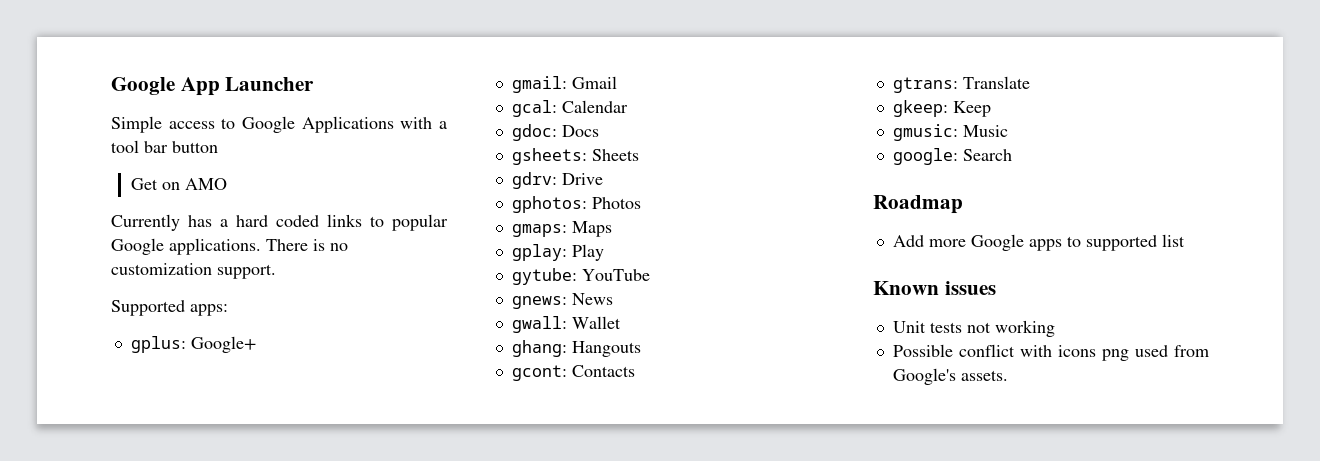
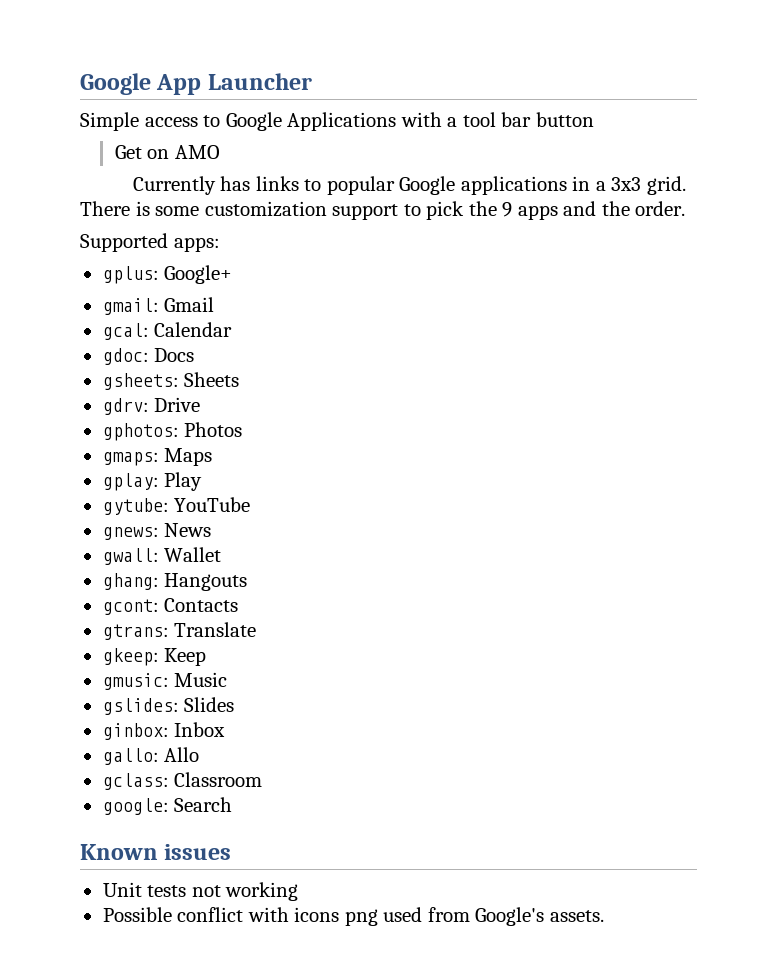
- Currently has a hard coded links to popular Google applications. There is no customization support.
+ Currently has links to popular Google applications in a 3x3 grid. There is some customization support to pick the 9 apps and the order.
+ gslides: Slides
+ ginbox: Inbox
+ gallo: Allo
+ gclass: Classroom
  google: Search
- Roadmap
- Add more Google apps to supported list

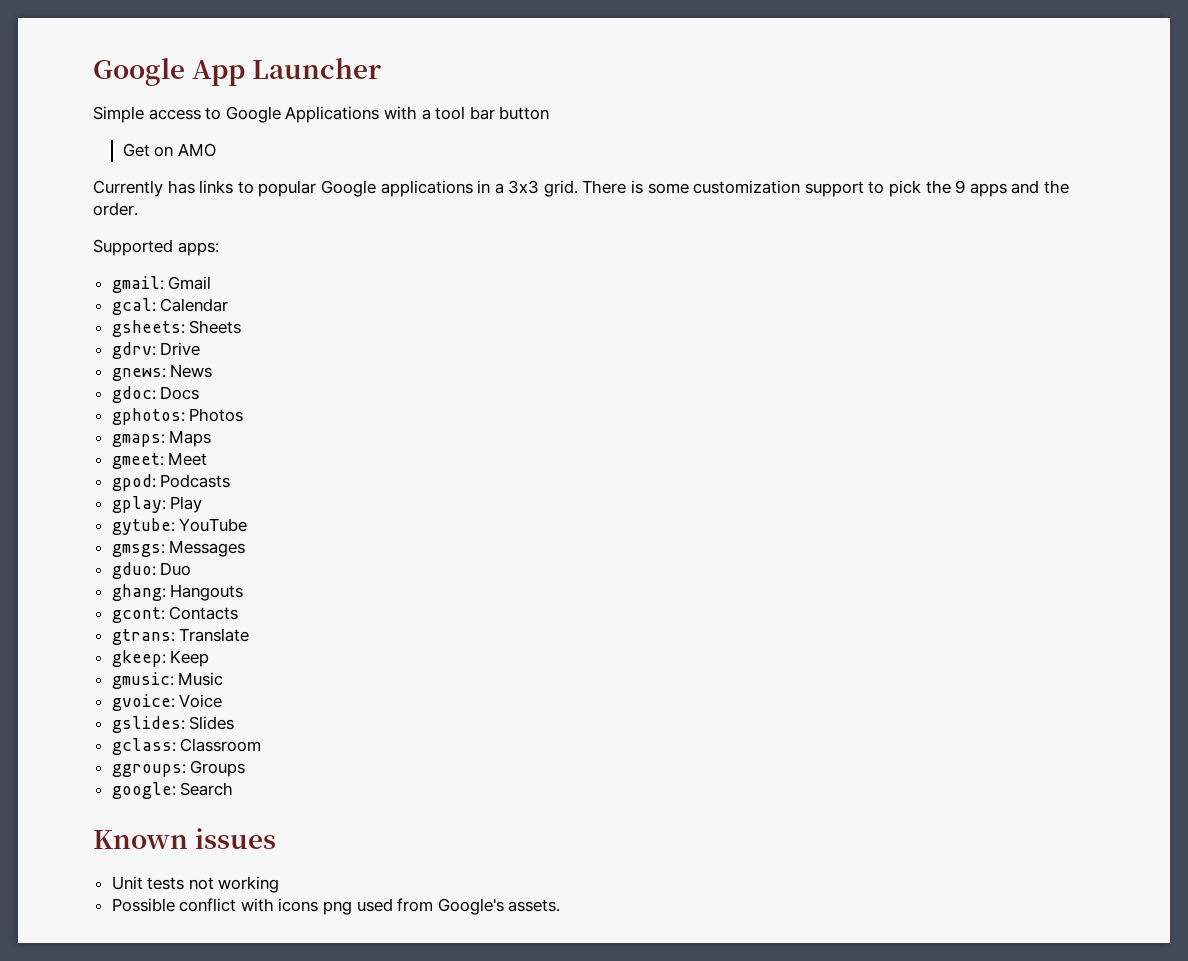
- gplus: Google+
- gdoc: Docs
+ gnews: News
+ gdoc: Docs
+ gmeet: Meet
+ gpod: Podcasts
- gnews: News
- gwall: Wallet
+ gmsgs: Messages
+ gduo: Duo
+ gvoice: Voice
- ginbox: Inbox
- gallo: Allo
+ ggroups: Groups

